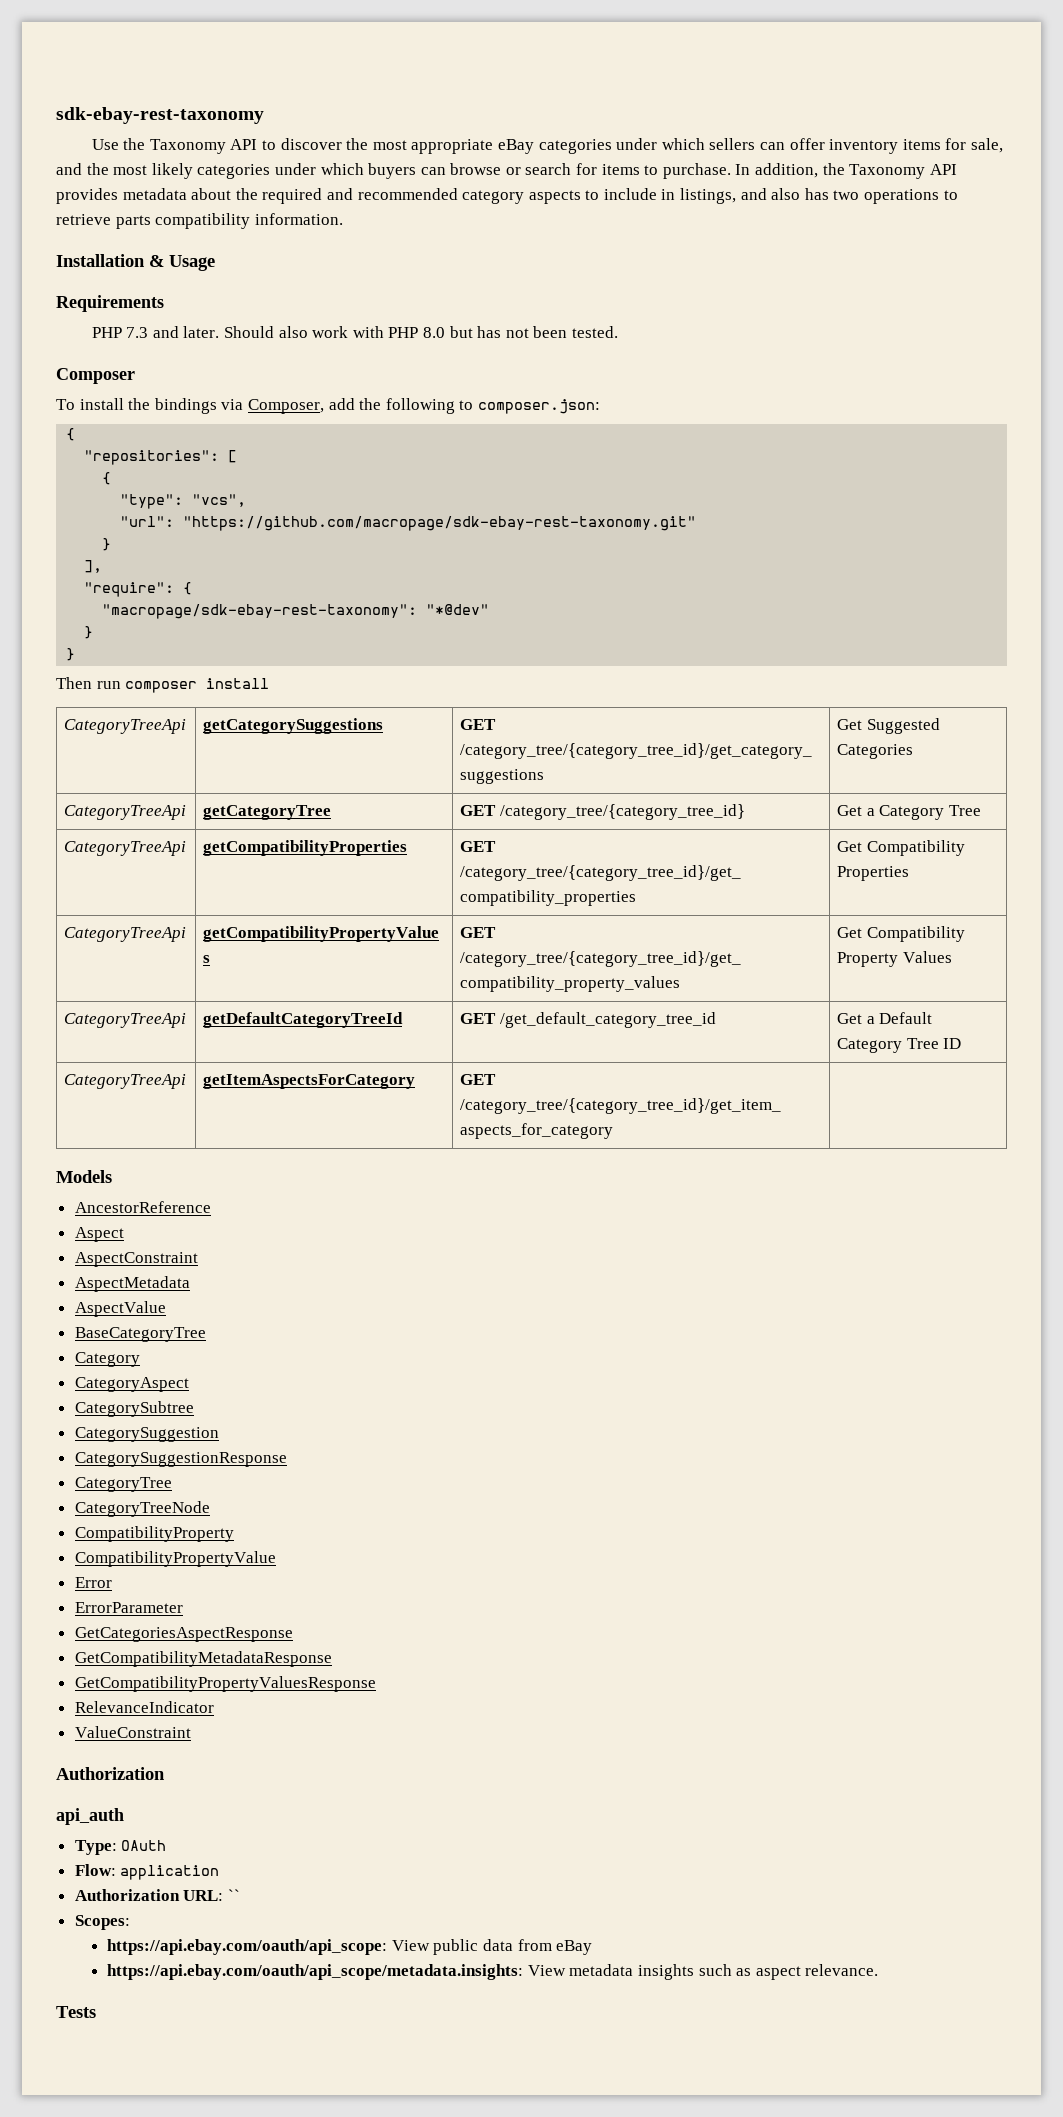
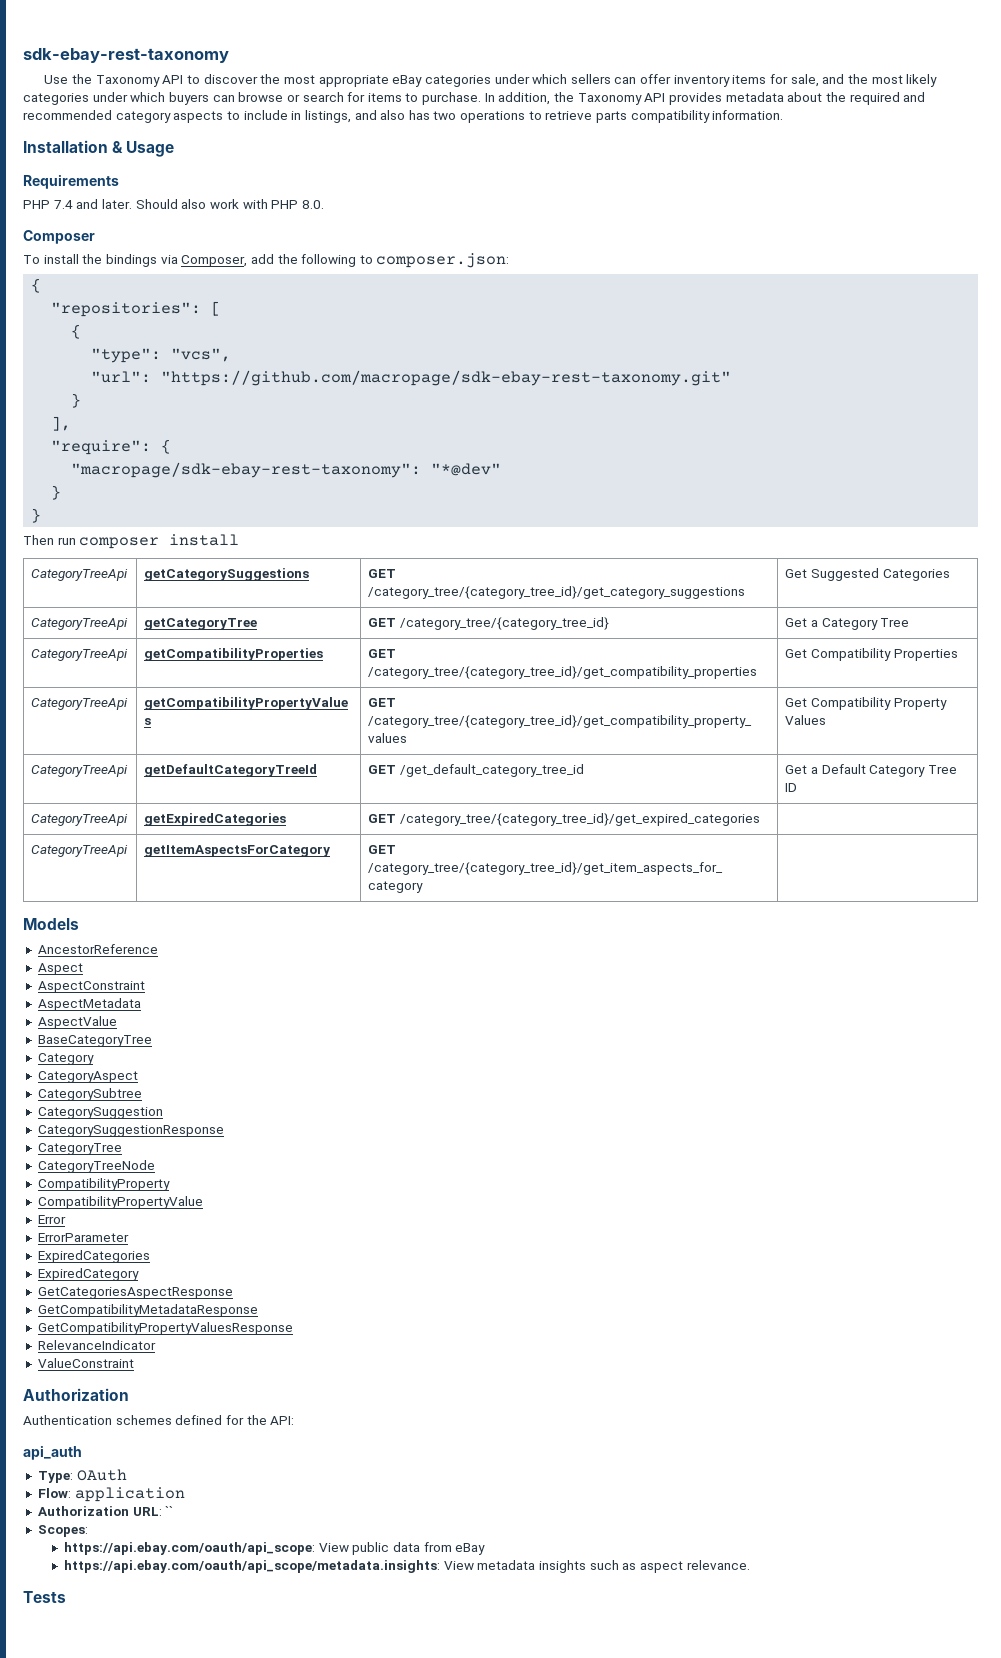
- PHP 7.3 and later.
+ PHP 7.4 and later.
- Should also work with PHP 8.0 but has not been tested.
+ Should also work with PHP 8.0.
+ CategoryTreeApi | getExpiredCategories | GET /category_tree/{category_tree_id}/get_expired_categories |
+ ExpiredCategories
+ ExpiredCategory
+ Authentication schemes defined for the API:

